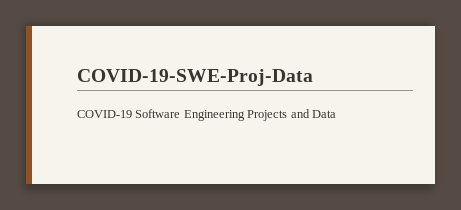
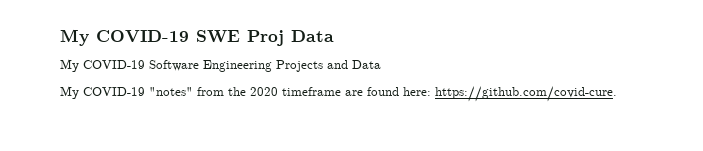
- COVID-19-SWE-Proj-Data
- COVID-19 Software Engineering Projects and Data
+ My COVID-19 SWE Proj Data
+ My COVID-19 Software Engineering Projects and Data
+ My COVID-19 "notes" from the 2020 timeframe are found here: https://github.com/covid-cure.

